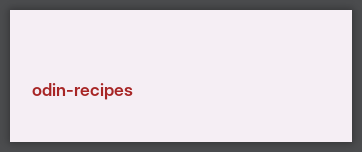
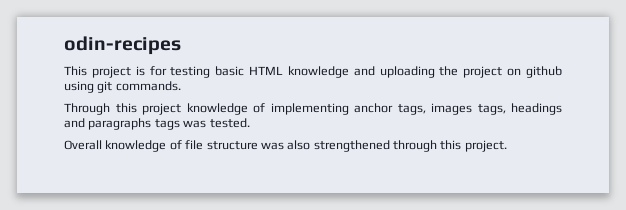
+ This project is for testing basic HTML knowledge and uploading the project on github using git commands.
+ Through this project knowledge of implementing anchor tags, images tags, headings and paragraphs tags was tested.
+ Overall knowledge of file structure was also strengthened through this project.

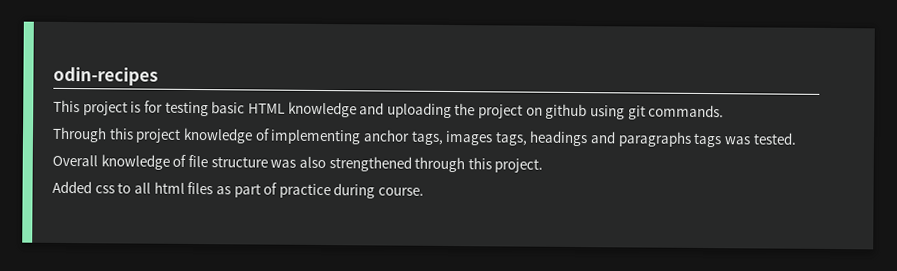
+ Added css to all html files as part of practice during course.

